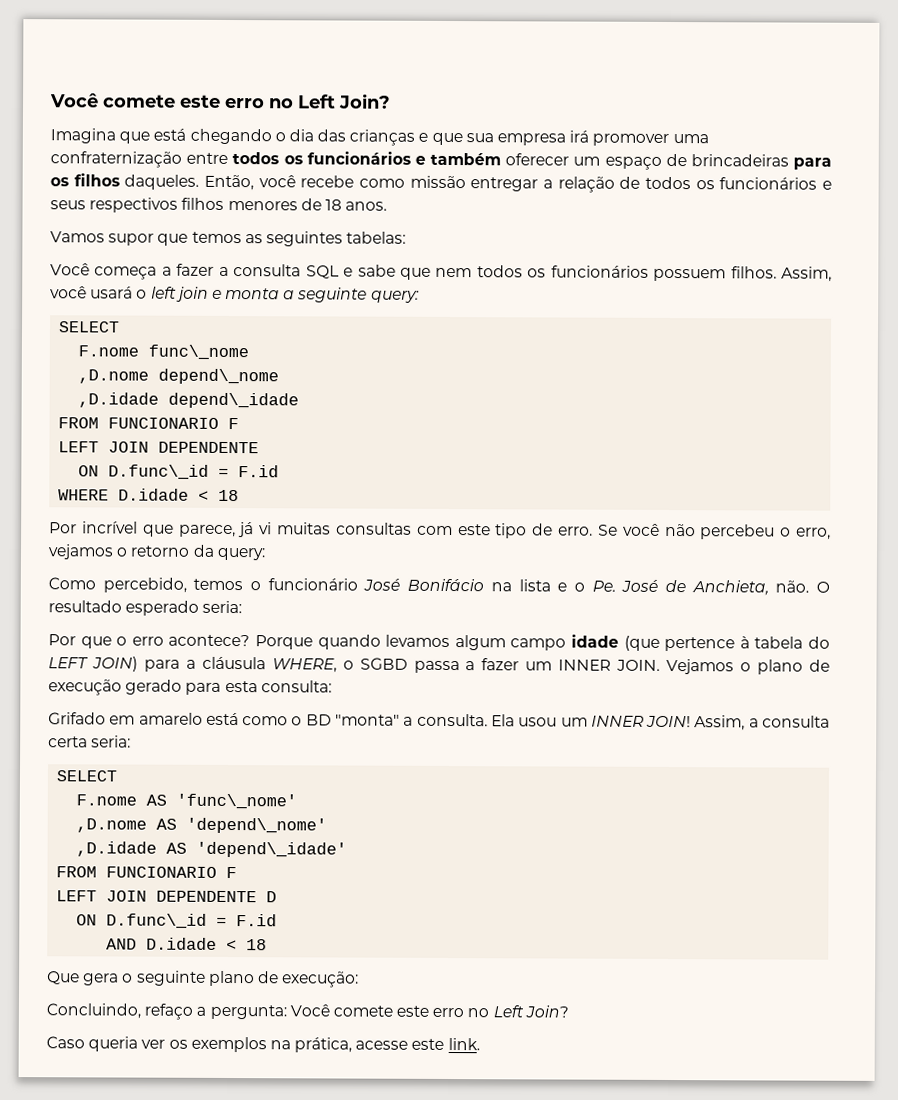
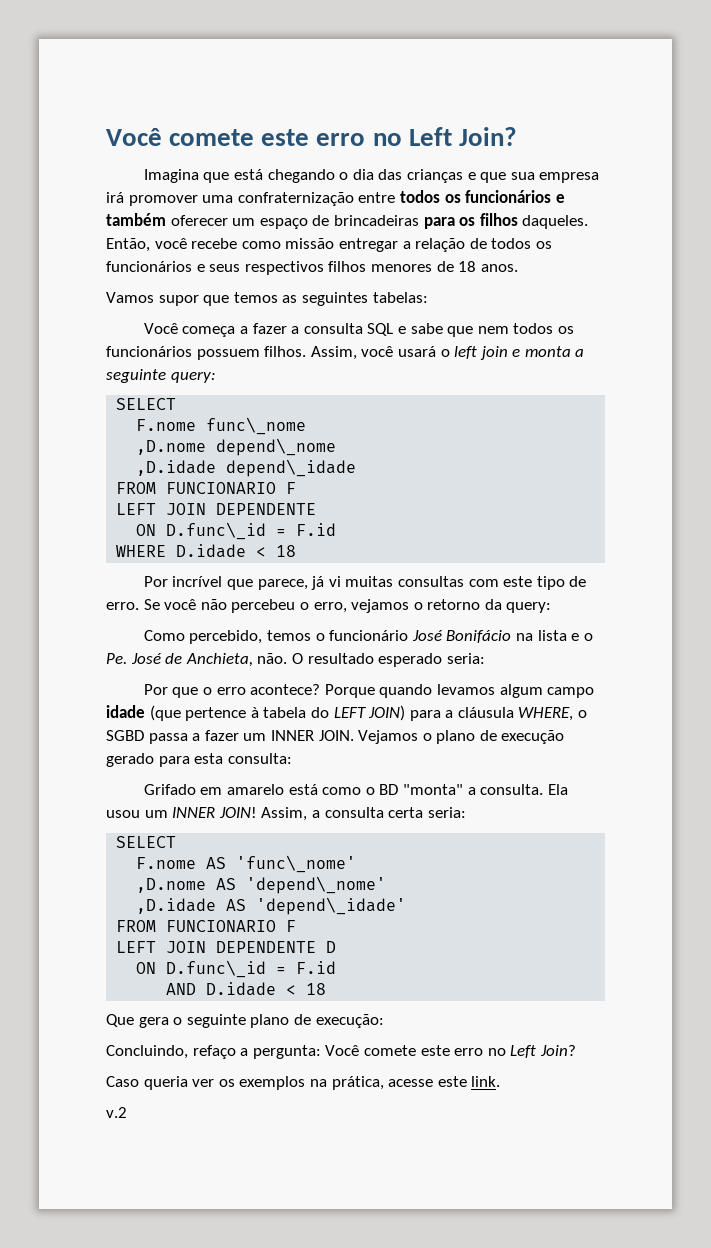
+ v.2

